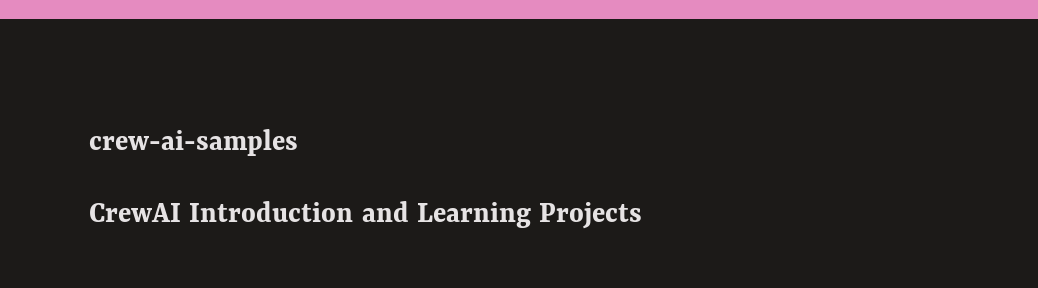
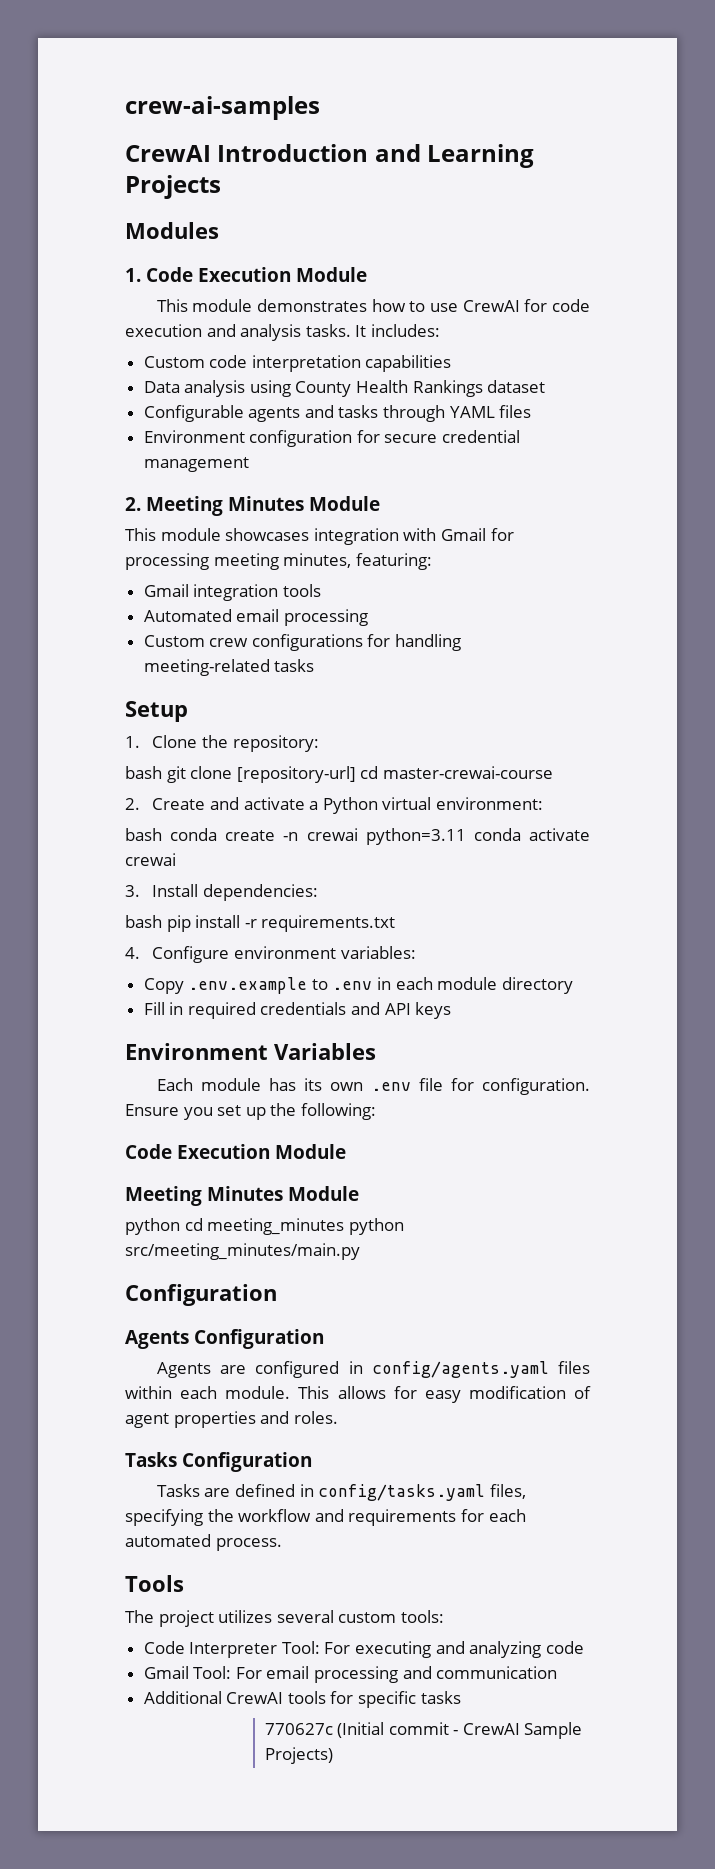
+ Modules
+ 1. Code Execution Module
+ This module demonstrates how to use CrewAI for code execution and analysis tasks. It includes:
+ Custom code interpretation capabilities
+ Data analysis using County Health Rankings dataset
+ Configurable agents and tasks through YAML files
+ Environment configuration for secure credential management
+ 2. Meeting Minutes Module
+ This module showcases integration with Gmail for processing meeting minutes, featuring:
+ Gmail integration tools
+ Automated email processing
+ Custom crew configurations for handling meeting-related tasks
+ Setup
+ 1. Clone the repository:
+ bash git clone [repository-url] cd master-crewai-course
+ 2. Create and activate a Python virtual environment:
+ bash conda create -n crewai python=3.11 conda activate crewai
+ 3. Install dependencies:
+ bash pip install -r requirements.txt
+ 4. Configure environment variables:
+ Copy .env.example to .env in each module directory
+ Fill in required credentials and API keys
+ Environment Variables
+ Each module has its own .env file for configuration. Ensure you set up the following:
+ Code Execution Module
+ Meeting Minutes Module
+ python cd meeting_minutes python src/meeting_minutes/main.py
+ Configuration
+ Agents Configuration
+ Agents are configured in config/agents.yaml files within each module. This allows for easy modification of agent properties and roles.
+ Tasks Configuration
+ Tasks are defined in config/tasks.yaml files, specifying the workflow and requirements for each automated process.
+ Tools
+ The project utilizes several custom tools:
+ Code Interpreter Tool: For executing and analyzing code
+ Gmail Tool: For email processing and communication
+ Additional CrewAI tools for specific tasks
+ 770627c (Initial commit - CrewAI Sample Projects)

